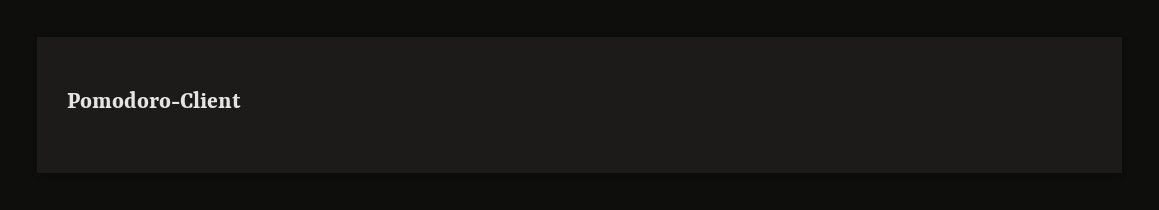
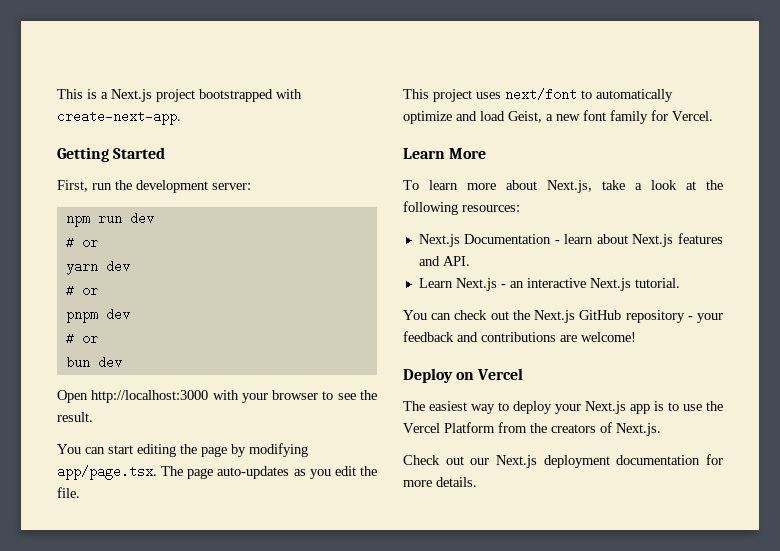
- Pomodoro-Client
+ This is a Next.js project bootstrapped with create-next-app.
+ Getting Started
+ First, run the development server:
+ npm run dev
+ # or
+ yarn dev
+ # or
+ pnpm dev
+ # or
+ bun dev
+ Open http://localhost:3000 with your browser to see the result.
+ You can start editing the page by modifying app/page.tsx. The page auto-updates as you edit the file.
+ This project uses next/font to automatically optimize and load Geist, a new font family for Vercel.
+ Learn More
+ To learn more about Next.js, take a look at the following resources:
+ Next.js Documentation - learn about Next.js features and API.
+ Learn Next.js - an interactive Next.js tutorial.
+ You can check out the Next.js GitHub repository - your feedback and contributions are welcome!
+ Deploy on Vercel
+ The easiest way to deploy your Next.js app is to use the Vercel Platform from the creators of Next.js.
+ Check out our Next.js deployment documentation for more details.

